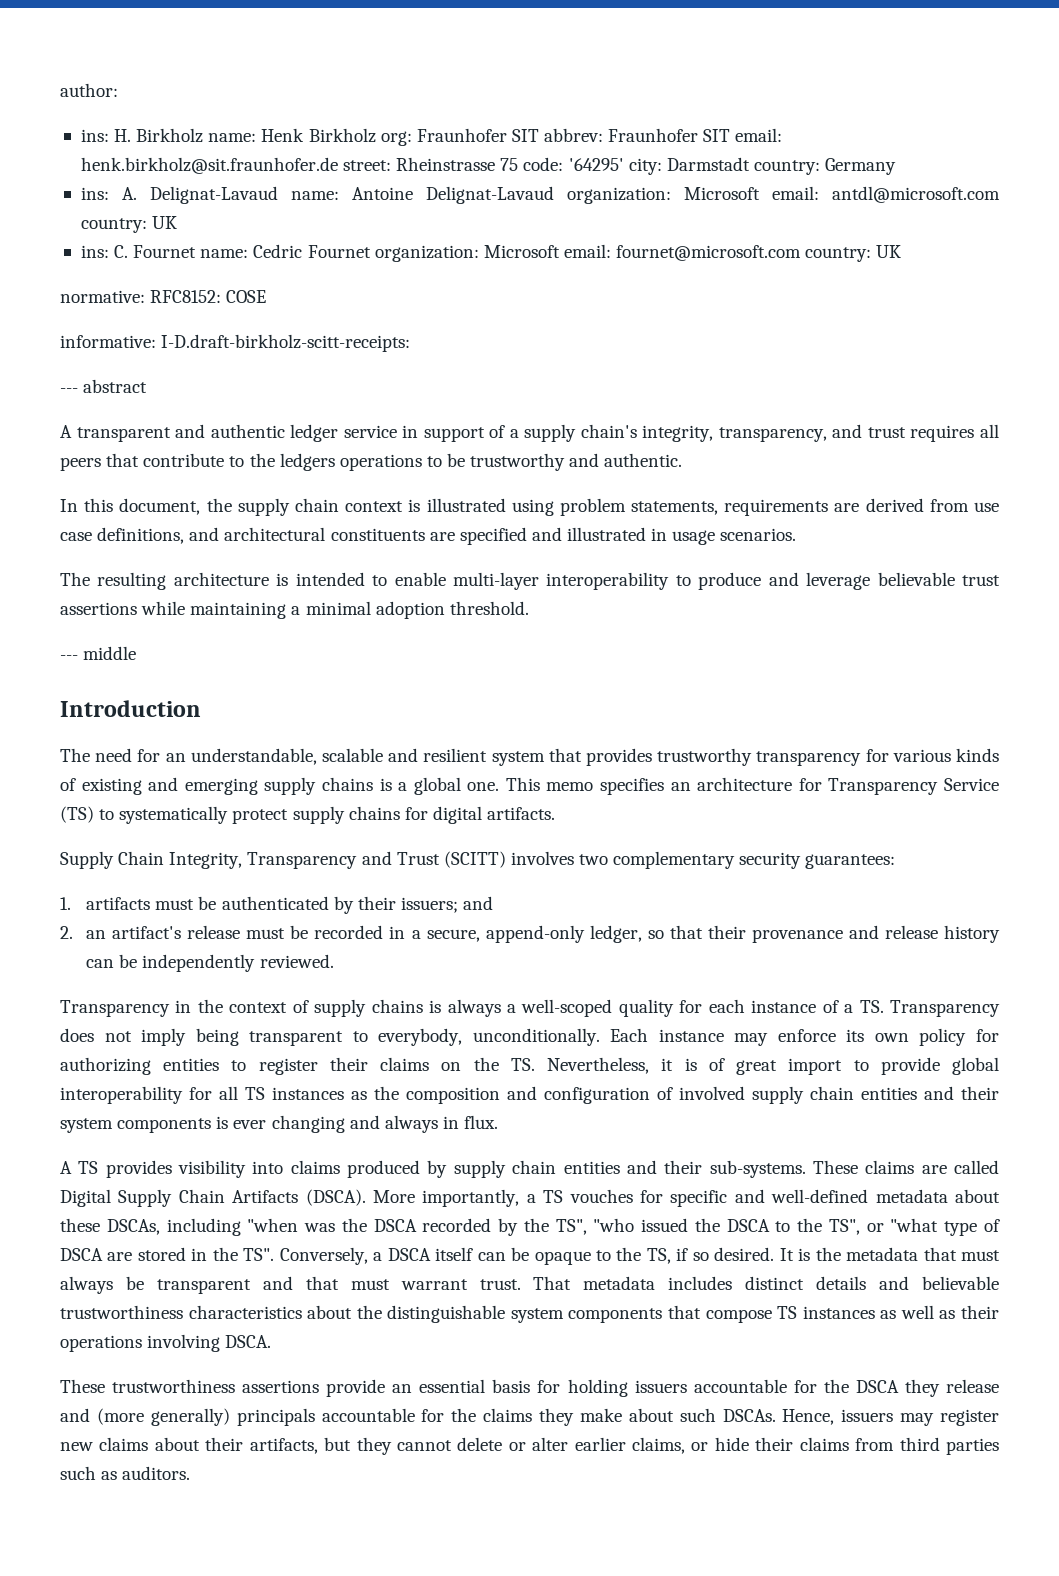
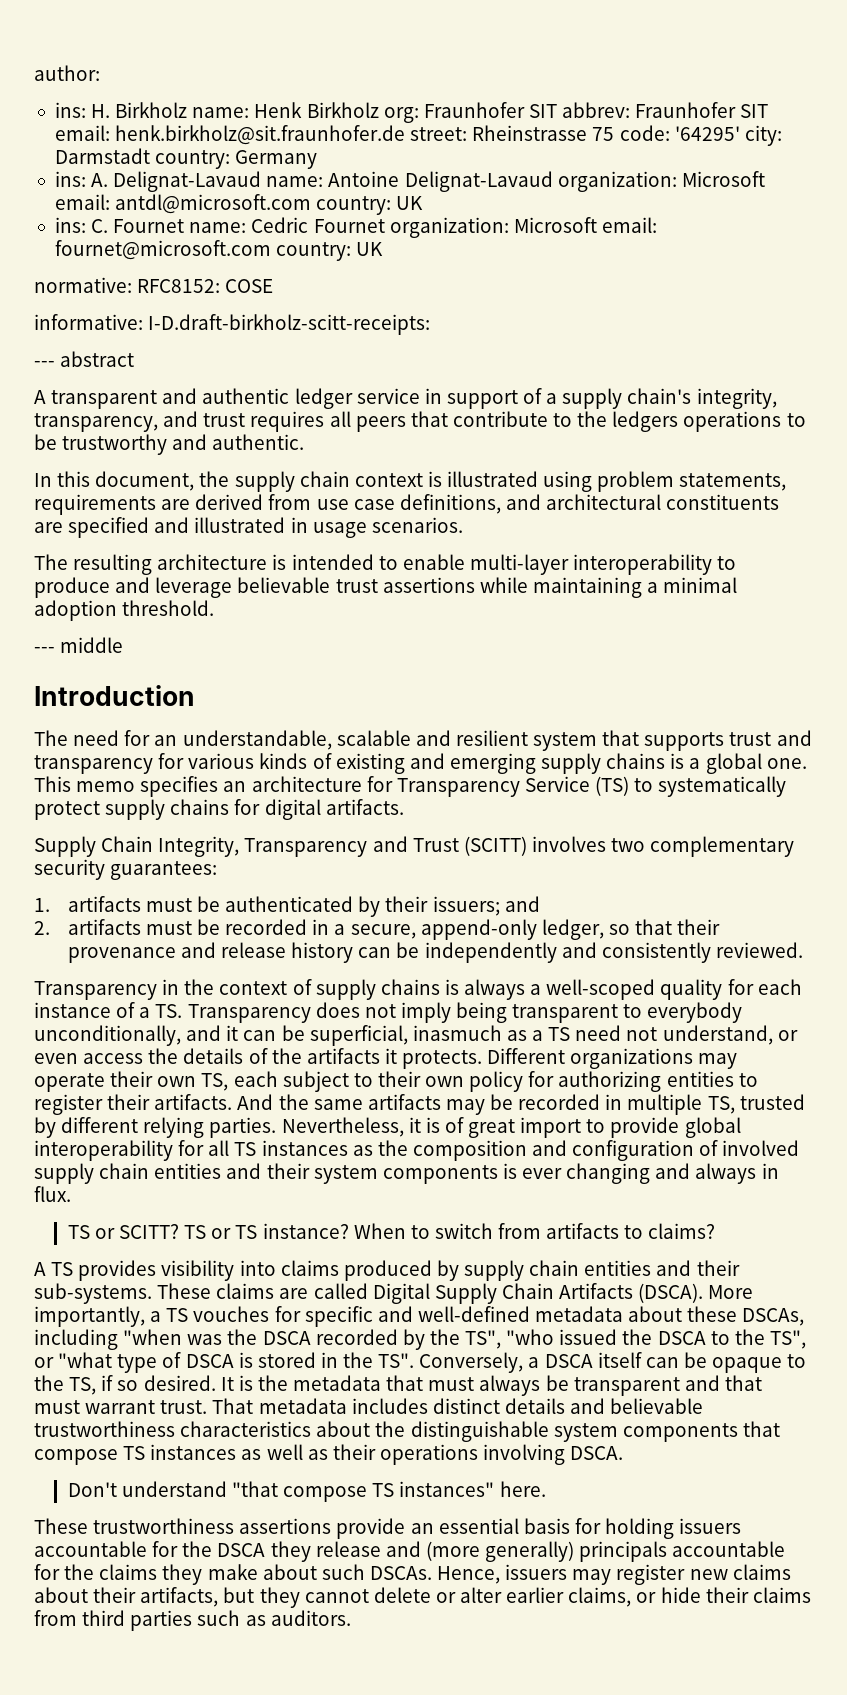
- The need for an understandable, scalable and resilient system that provides trustworthy transparency for various kinds of existing and emerging supply chains is a global one.
+ The need for an understandable, scalable and resilient system that supports trust and transparency for various kinds of existing and emerging supply chains is a global one.
- 2. an artifact's release must be recorded in a secure, append-only ledger, so that their provenance and release history can be independently reviewed.
+ 2. artifacts must be recorded in a secure, append-only ledger, so that their provenance and release history can be independently and consistently reviewed.
- Transparency in the context of supply chains is always a well-scoped quality for each instance of a TS. Transparency does not imply being transparent to everybody, unconditionally. Each instance may enforce its own policy for authorizing entities to register their claims on the TS. Nevertheless, it is of great import to provide global interoperability for all TS instances as the composition and configuration of involved supply chain entities and their system components is ever changing and always in flux.
+ Transparency in the context of supply chains is always a well-scoped quality for each instance of a TS. Transparency does not imply being transparent to everybody unconditionally, and it can be superficial, inasmuch as a TS need not understand, or even access the details of the artifacts it protects. Different organizations may operate their own TS, each subject to their own policy for authorizing entities to register their artifacts. And the same artifacts may be recorded in multiple TS, trusted by different relying parties. Nevertheless, it is of great import to provide global interoperability for all TS instances as the composition and configuration of involved supply chain entities and their system components is ever changing and always in flux.
+ TS or SCITT? TS or TS instance? When to switch from artifacts to claims?
- More importantly, a TS vouches for specific and well-defined metadata about these DSCAs, including "when was the DSCA recorded by the TS", "who issued the DSCA to the TS", or "what type of DSCA are stored in the TS". Conversely, a DSCA itself can be opaque to the TS, if so desired.
+ More importantly, a TS vouches for specific and well-defined metadata about these DSCAs, including "when was the DSCA recorded by the TS", "who issued the DSCA to the TS", or "what type of DSCA is stored in the TS". Conversely, a DSCA itself can be opaque to the TS, if so desired.
+ Don't understand "that compose TS instances" here.

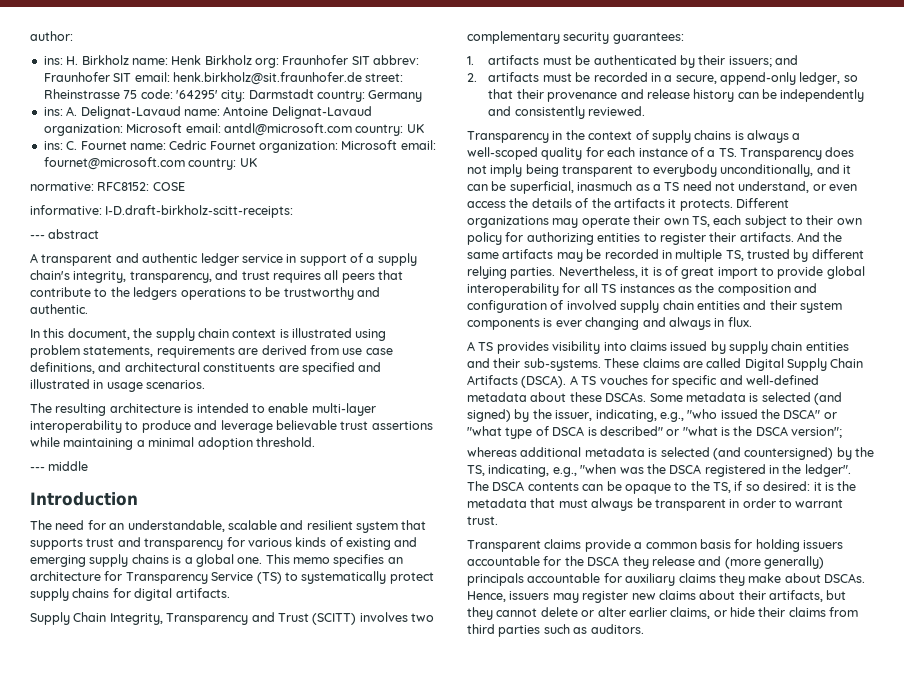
- TS or SCITT? TS or TS instance? When to switch from artifacts to claims?
- A TS provides visibility into claims produced by supply chain entities and their sub-systems.
+ A TS provides visibility into claims issued by supply chain entities and their sub-systems.
- More importantly, a TS vouches for specific and well-defined metadata about these DSCAs, including "when was the DSCA recorded by the TS", "who issued the DSCA to the TS", or "what type of DSCA is stored in the TS". Conversely, a DSCA itself can be opaque to the TS, if so desired. It is the metadata that must always be transparent and that must warrant trust. That metadata includes distinct details and believable trustworthiness characteristics about the distinguishable system components that compose TS instances as well as their operations involving DSCA.
- Don't understand "that compose TS instances" here.
- These trustworthiness assertions provide an essential basis for holding issuers accountable for the DSCA they release and (more generally) principals accountable for the claims they make about such DSCAs.
+ A TS vouches for specific and well-defined metadata about these DSCAs. Some metadata is selected (and signed) by the issuer, indicating, e.g., "who issued the DSCA" or "what type of DSCA is described" or "what is the DSCA version";
+ whereas additional metadata is selected (and countersigned) by the TS, indicating, e.g., "when was the DSCA registered in the ledger". The DSCA contents can be opaque to the TS, if so desired: it is the metadata that must always be transparent in order to warrant trust.
+ Transparent claims provide a common basis for holding issuers accountable for the DSCA they release and (more generally) principals accountable for auxiliary claims they make about DSCAs.

